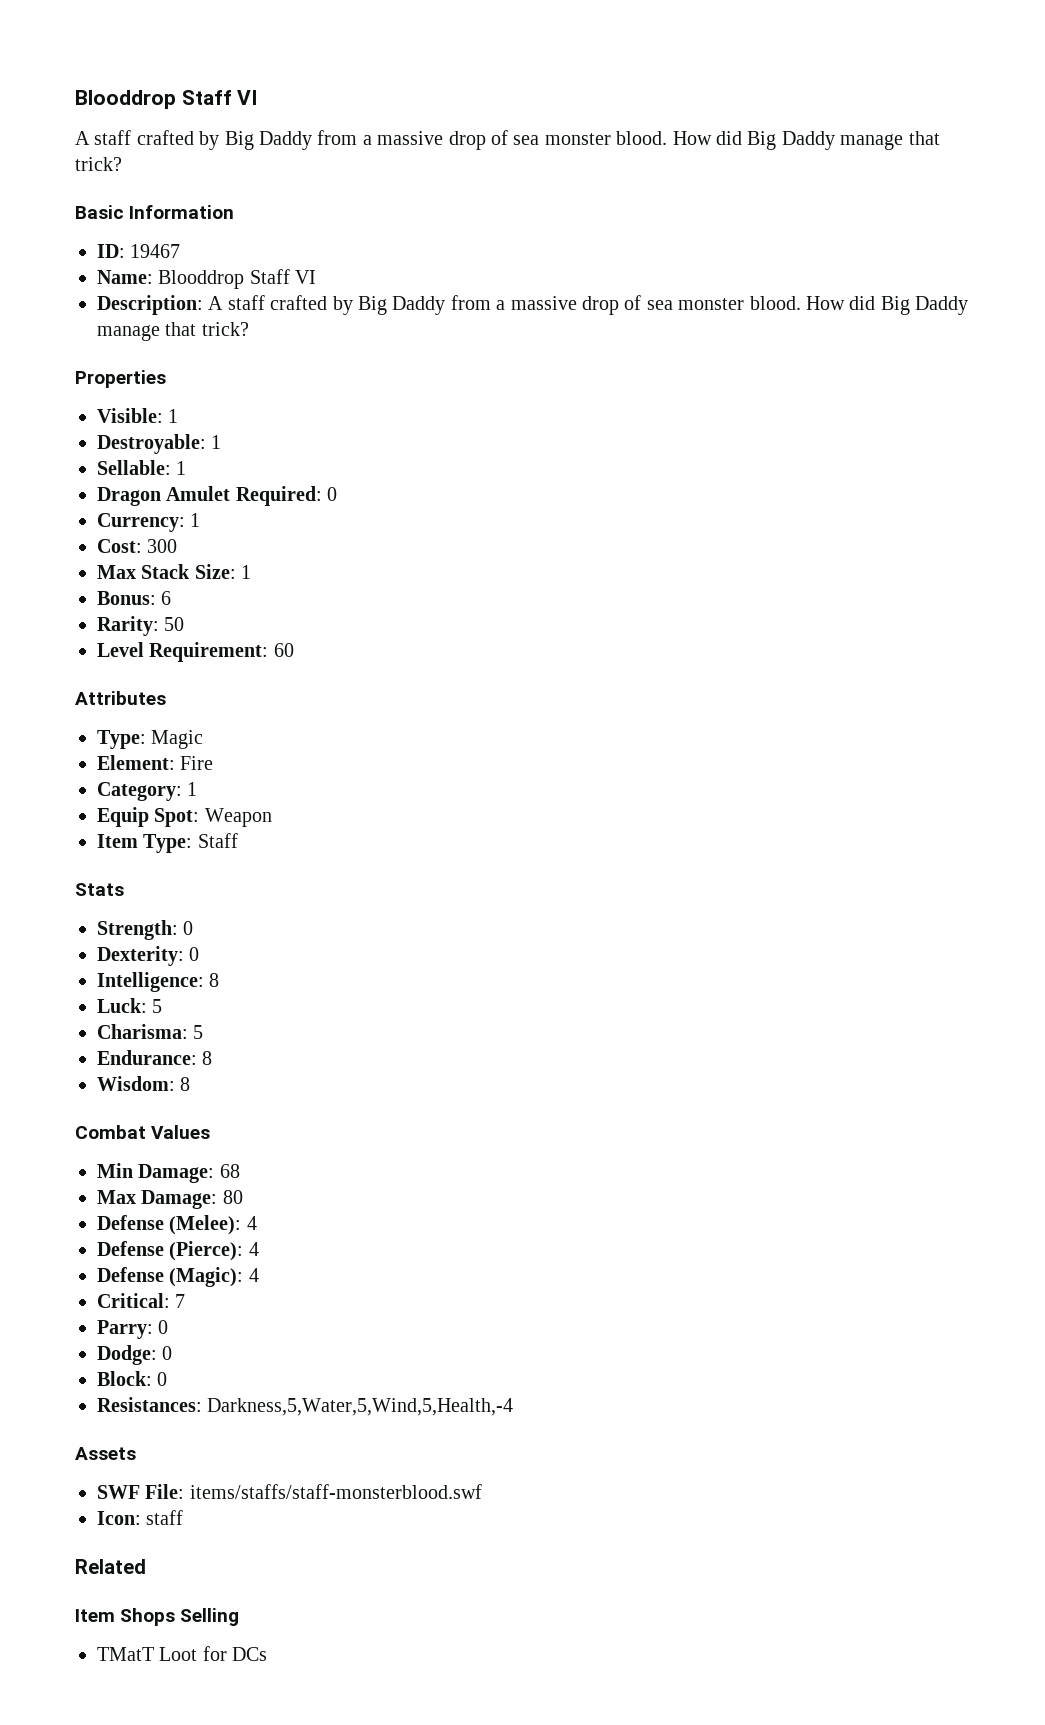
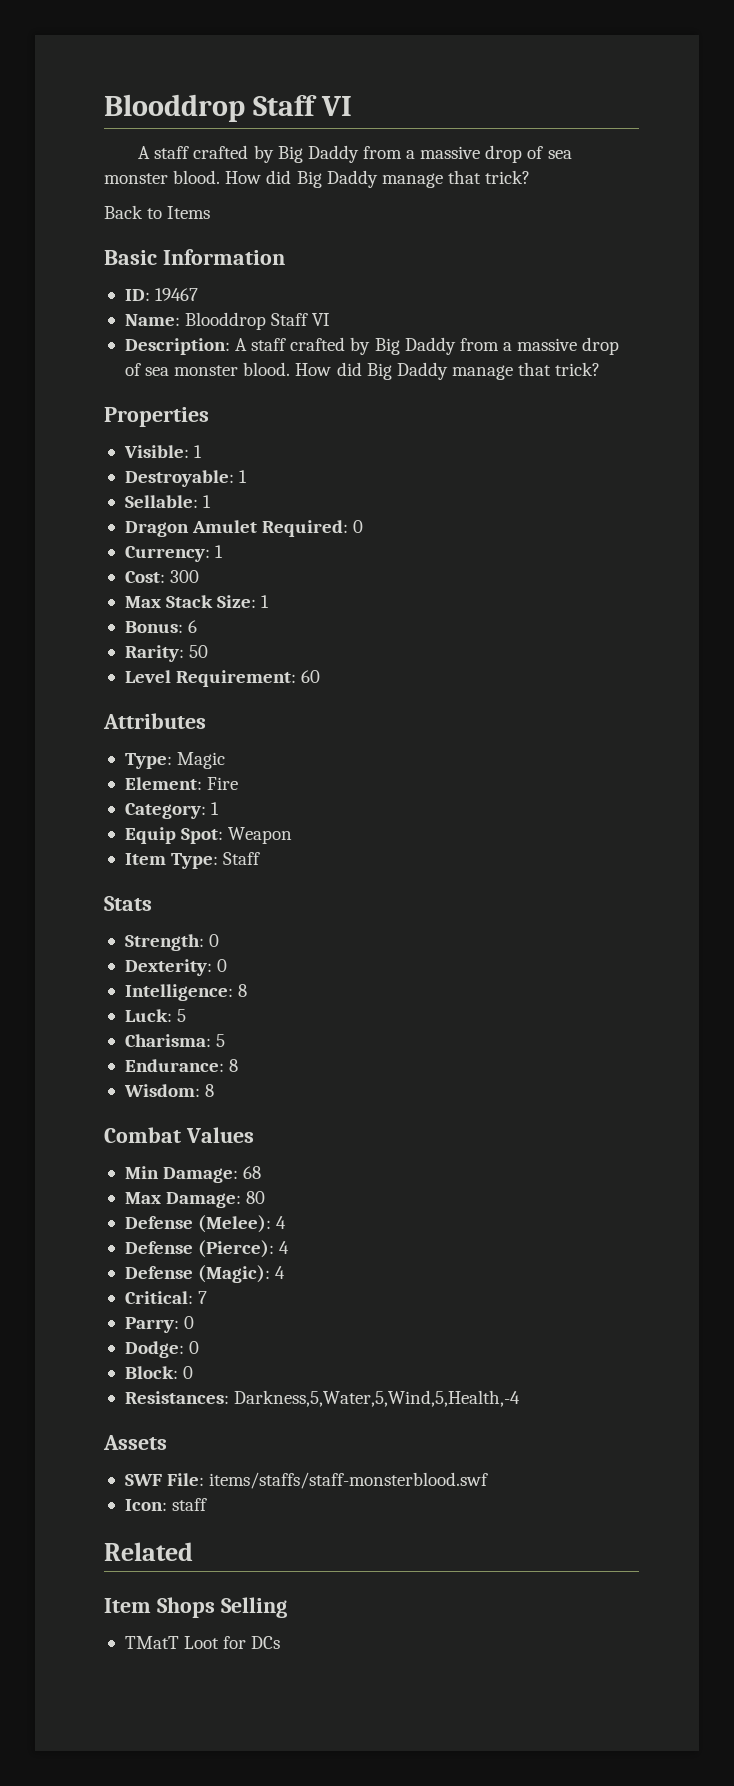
+ Back to Items

